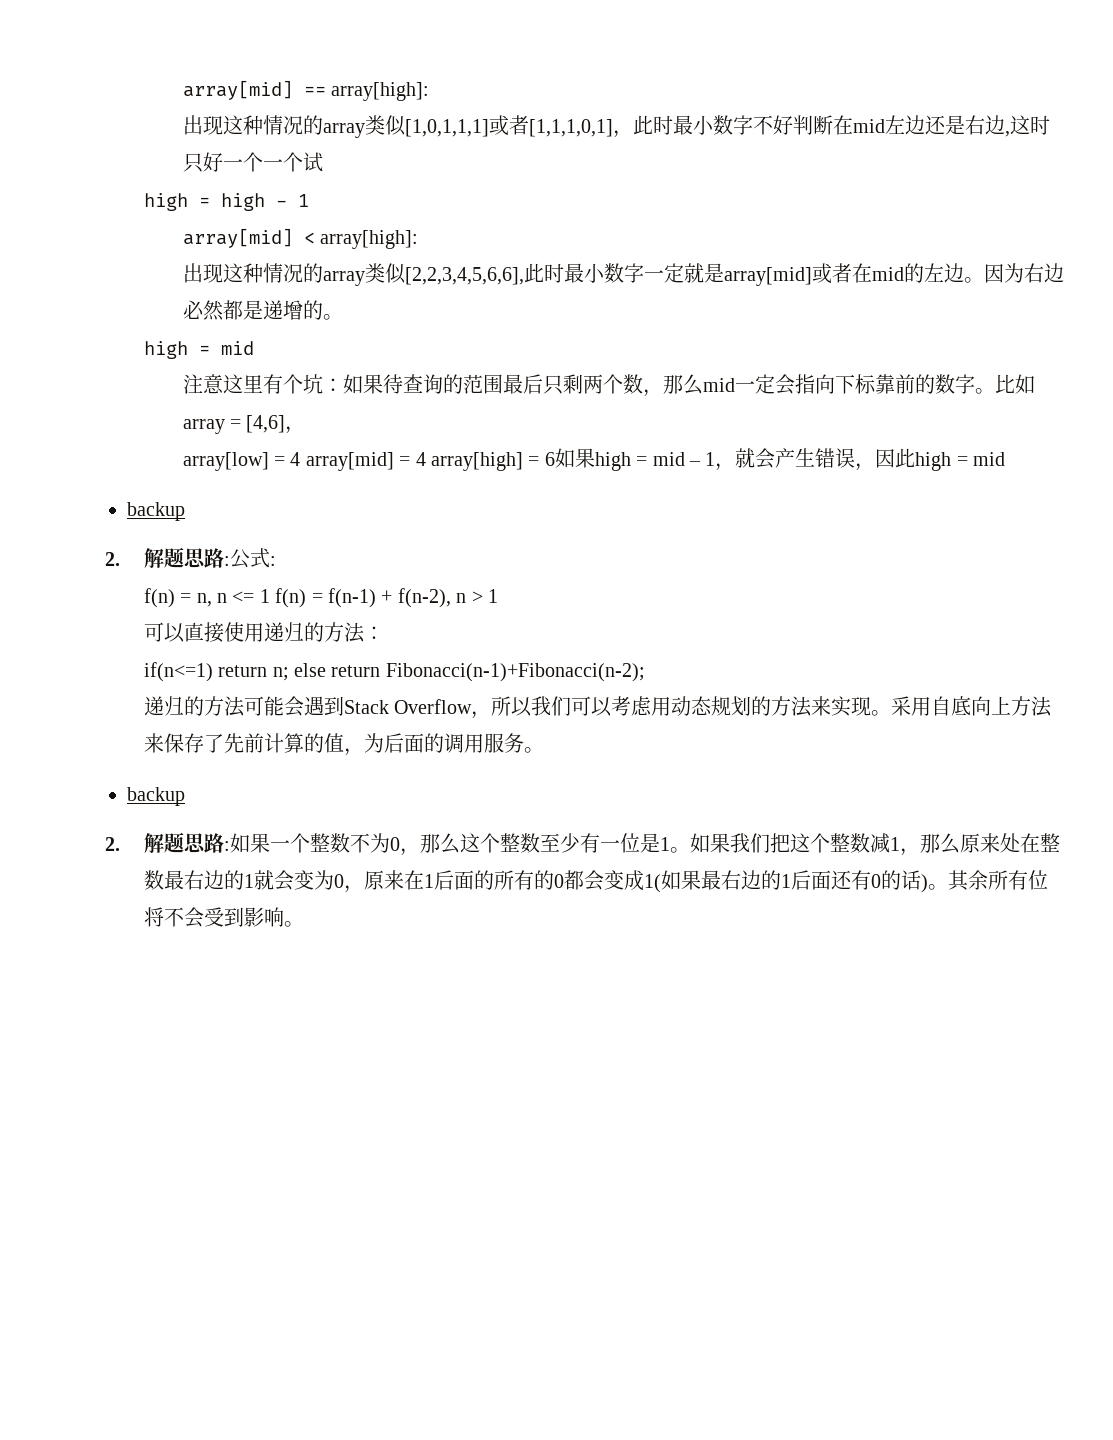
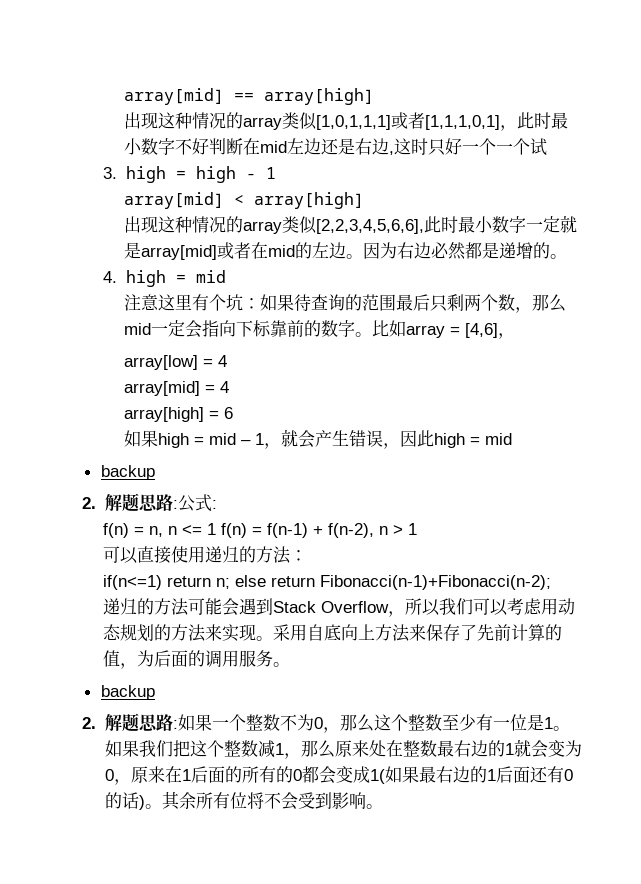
- array[mid] == array[high]:
+ array[mid] == array[high]
- high = high - 1
+ 3. high = high - 1
- array[mid] < array[high]:
+ array[mid] < array[high]
  因为右边必然都是递增的。
- high = mid
+ 4. high = mid
- array[low] = 4 array[mid] = 4 array[high] = 6如果high = mid – 1，就会产生错误，因此high = mid
+ array[low] = 4
+ array[mid] = 4
+ array[high] = 6
+ 如果high = mid – 1，就会产生错误，因此high = mid

